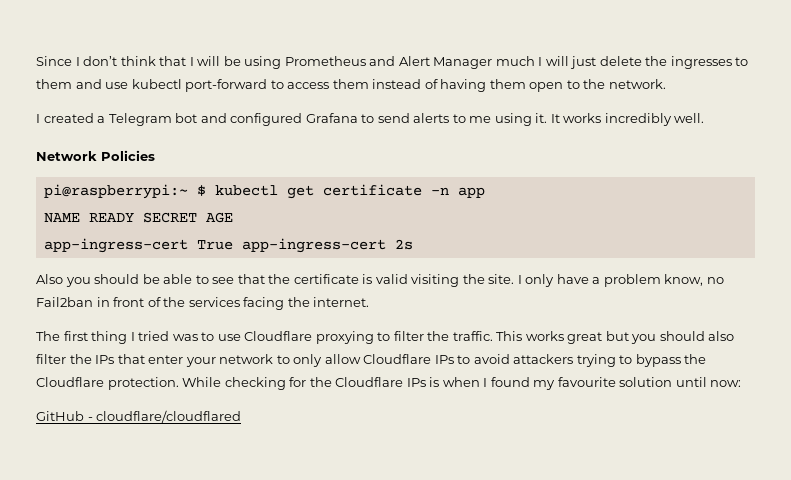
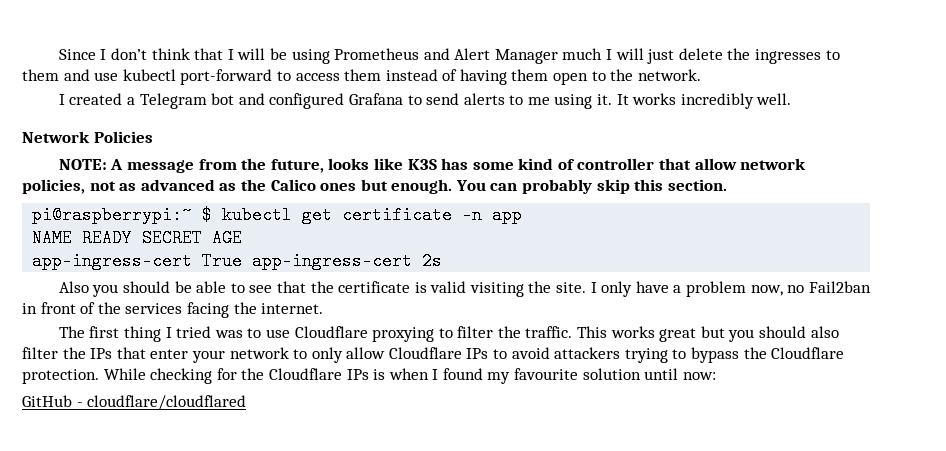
+ NOTE: A message from the future, looks like K3S has some kind of controller that allow network policies, not as advanced as the Calico ones but enough. You can probably skip this section.
- I only have a problem know, no Fail2ban in front of the services facing the internet.
+ I only have a problem now, no Fail2ban in front of the services facing the internet.

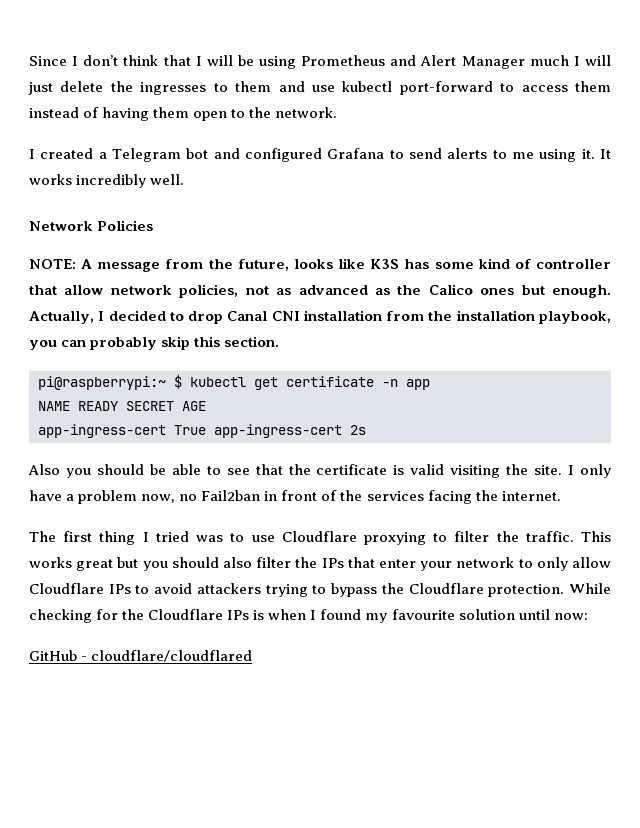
- You can probably skip this section.
+ Actually, I decided to drop Canal CNI installation from the installation playbook, you can probably skip this section.

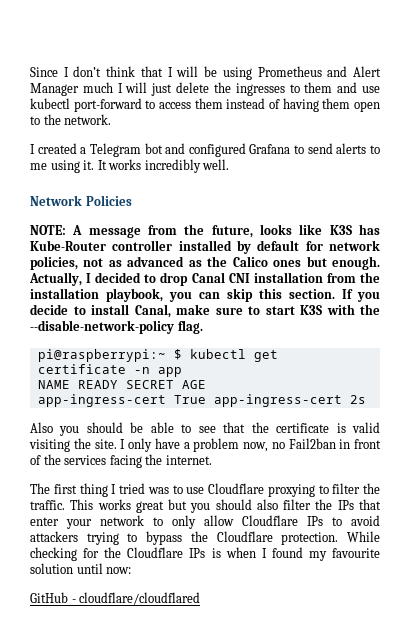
- NOTE: A message from the future, looks like K3S has some kind of controller that allow network policies, not as advanced as the Calico ones but enough.
+ NOTE: A message from the future, looks like K3S has Kube-Router controller installed by default for network policies, not as advanced as the Calico ones but enough.
- Actually, I decided to drop Canal CNI installation from the installation playbook, you can probably skip this section.
+ Actually, I decided to drop Canal CNI installation from the installation playbook, you can skip this section. If you decide to install Canal, make sure to start K3S with the --disable-network-policy flag.

